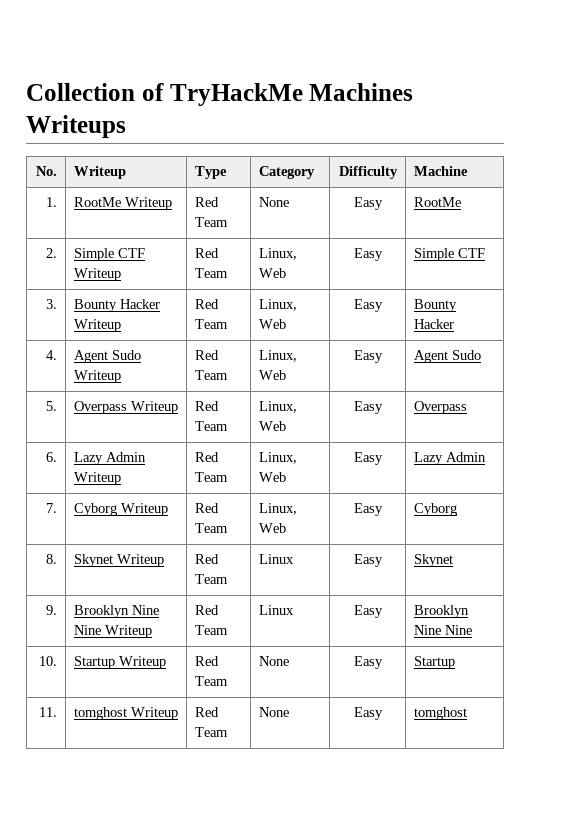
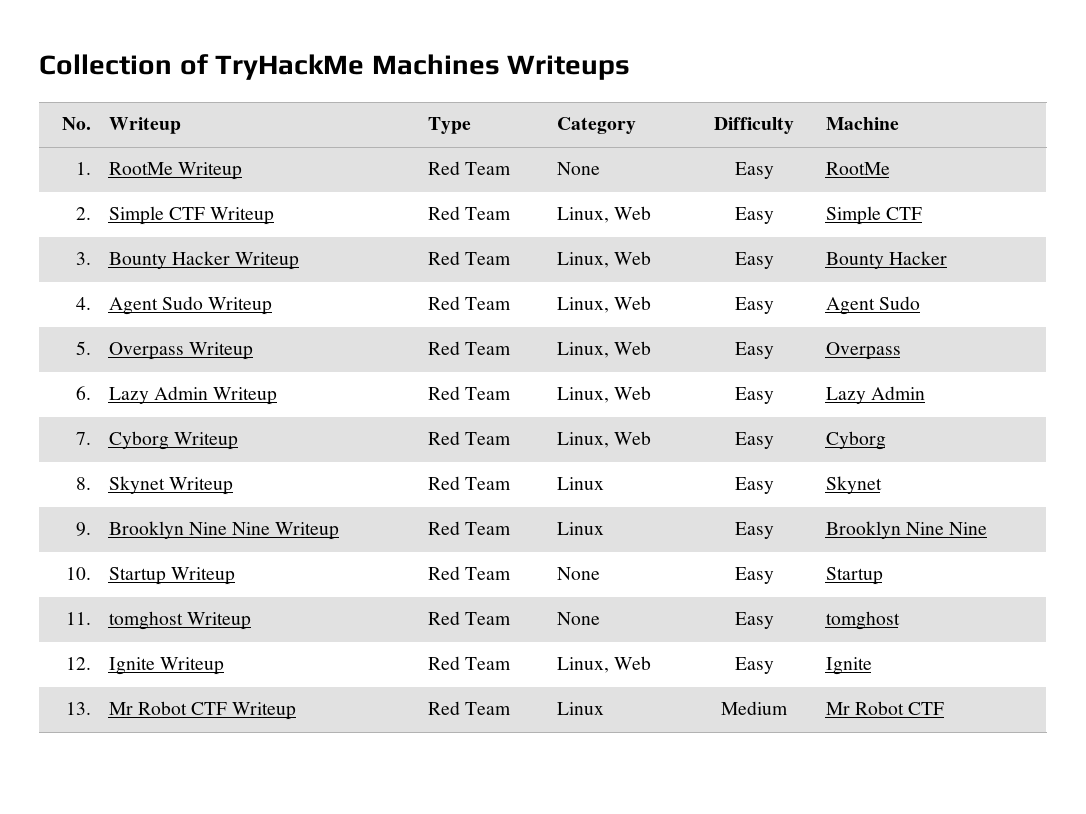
+ 12. | Ignite Writeup | Red Team | Linux, Web | Easy | Ignite
+ 13. | Mr Robot CTF Writeup | Red Team | Linux | Medium | Mr Robot CTF

